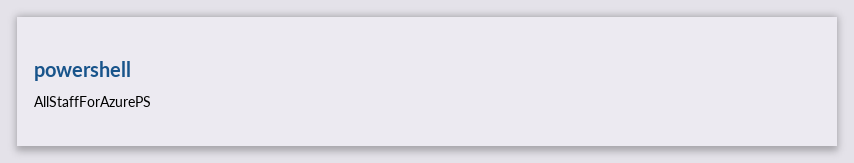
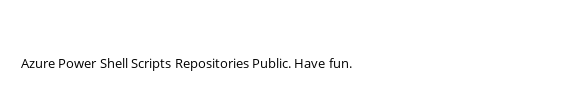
- powershell
- AllStaffForAzurePS
+ Azure Power Shell Scripts Repositories Public. Have fun.

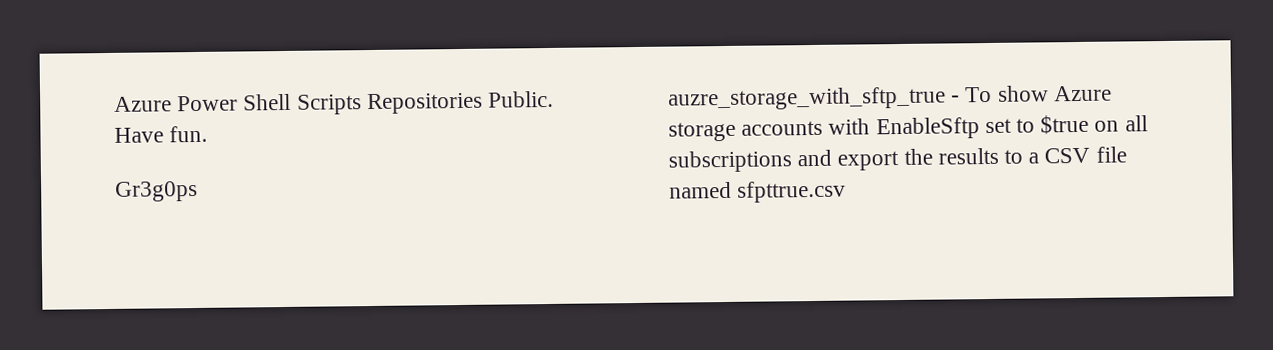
+ Gr3g0ps
+ auzre_storage_with_sftp_true - To show Azure storage accounts with EnableSftp set to $true on all subscriptions and export the results to a CSV file named sfpttrue.csv

